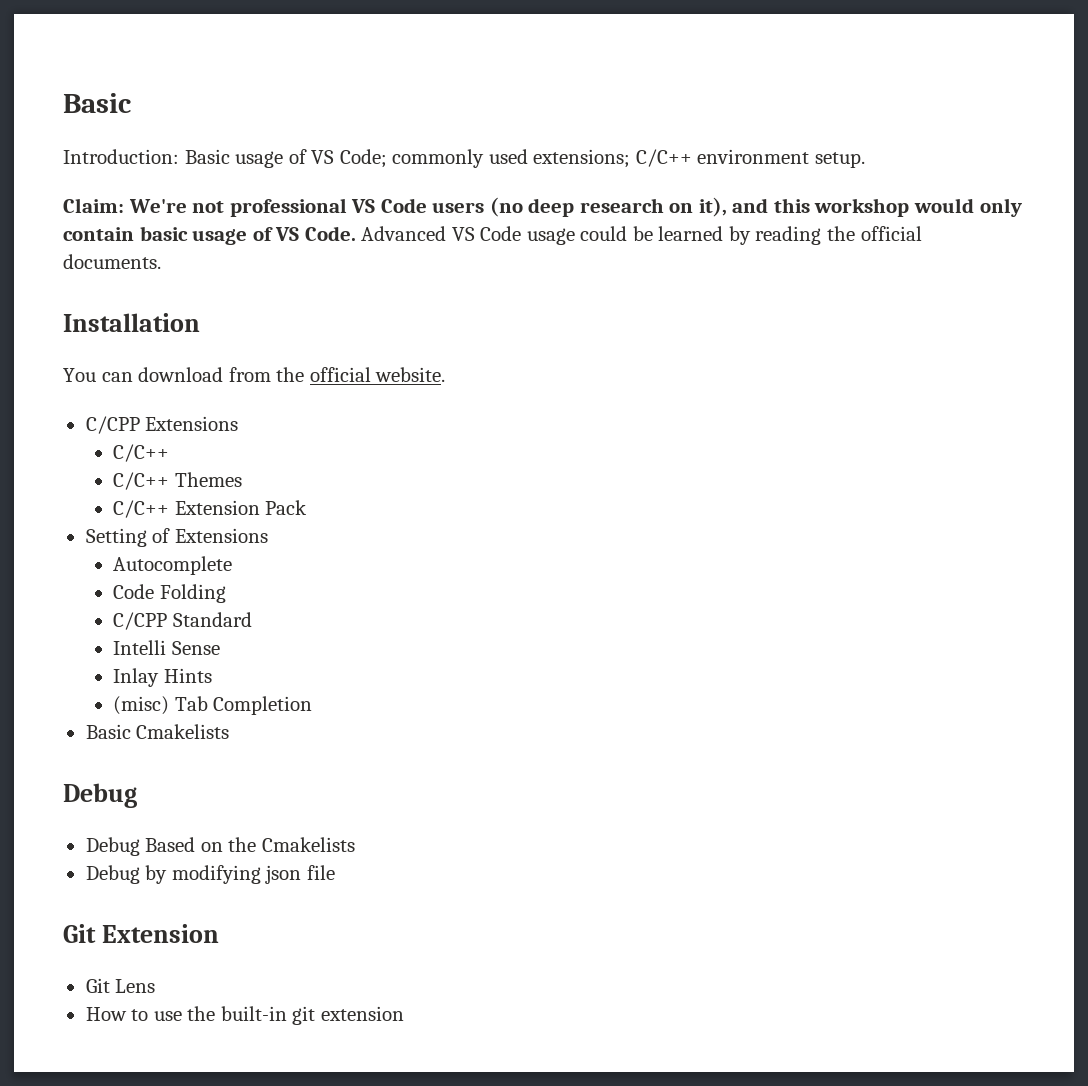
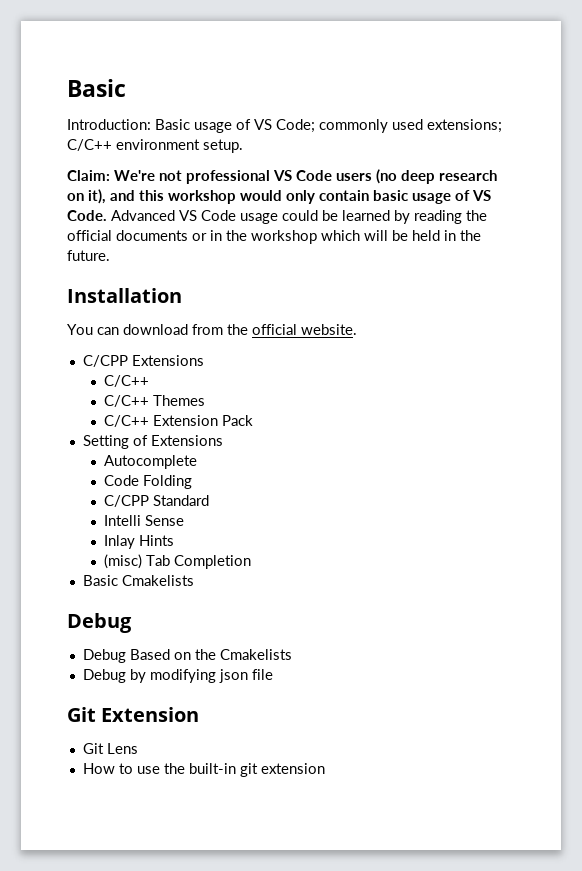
- Advanced VS Code usage could be learned by reading the official documents.
+ Advanced VS Code usage could be learned by reading the official documents or in the workshop which will be held in the future.

